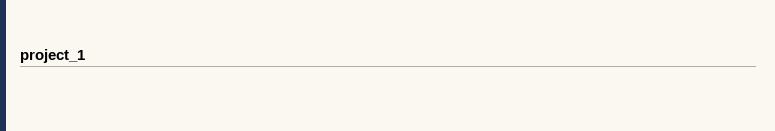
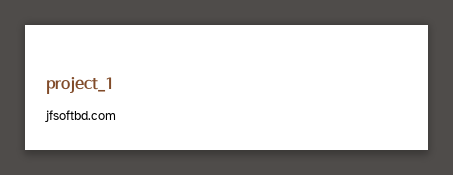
+ jfsoftbd.com

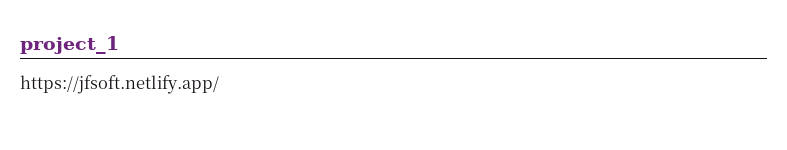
- jfsoftbd.com
+ https://jfsoft.netlify.app/

